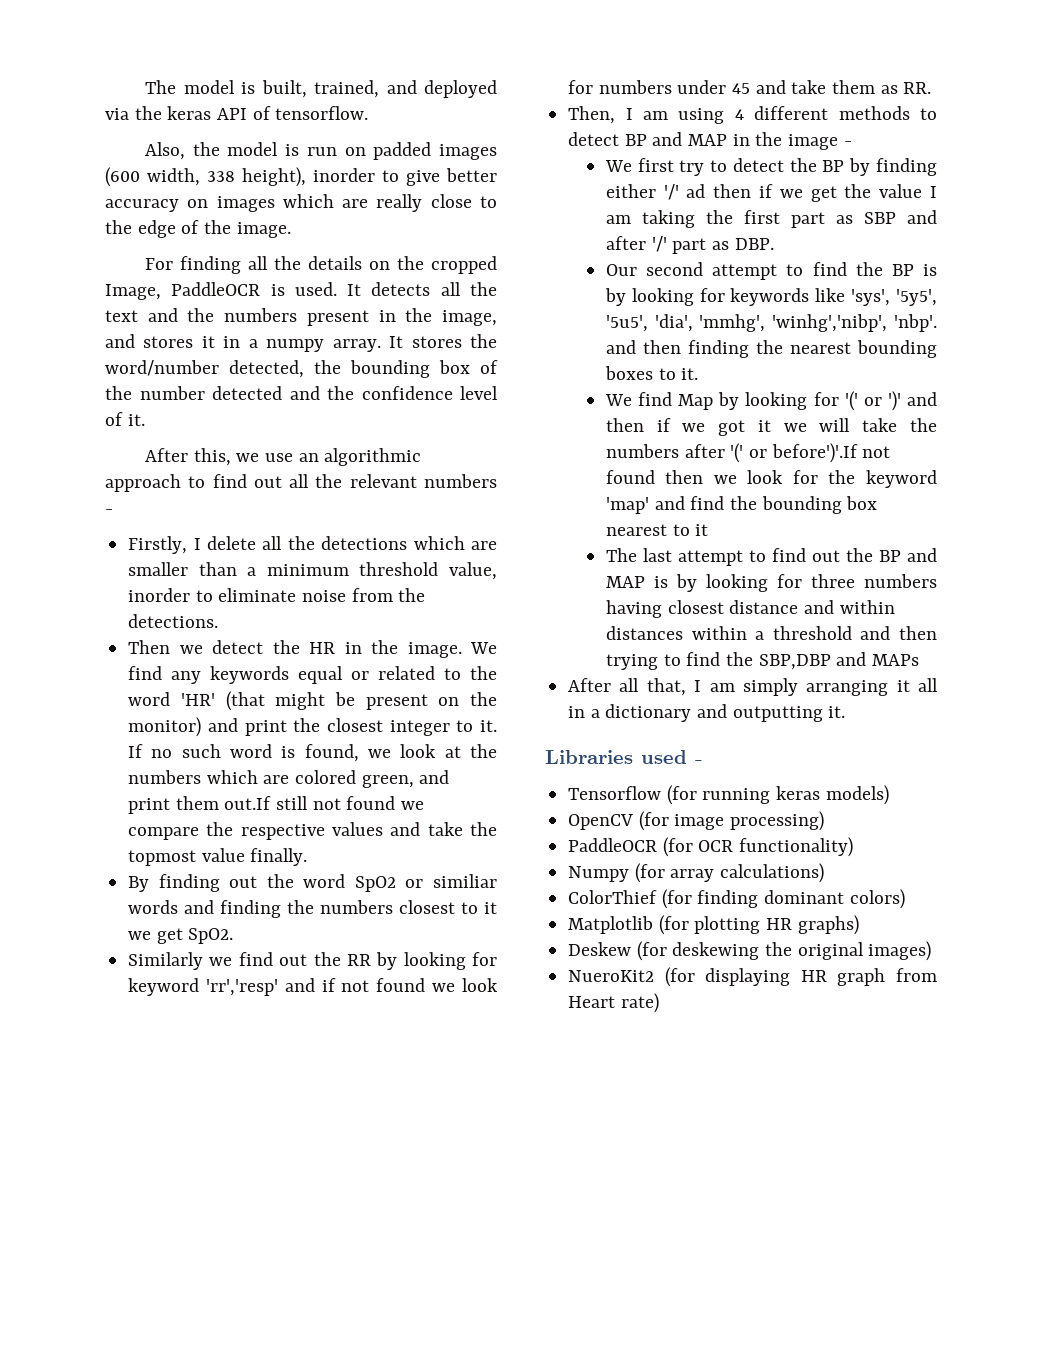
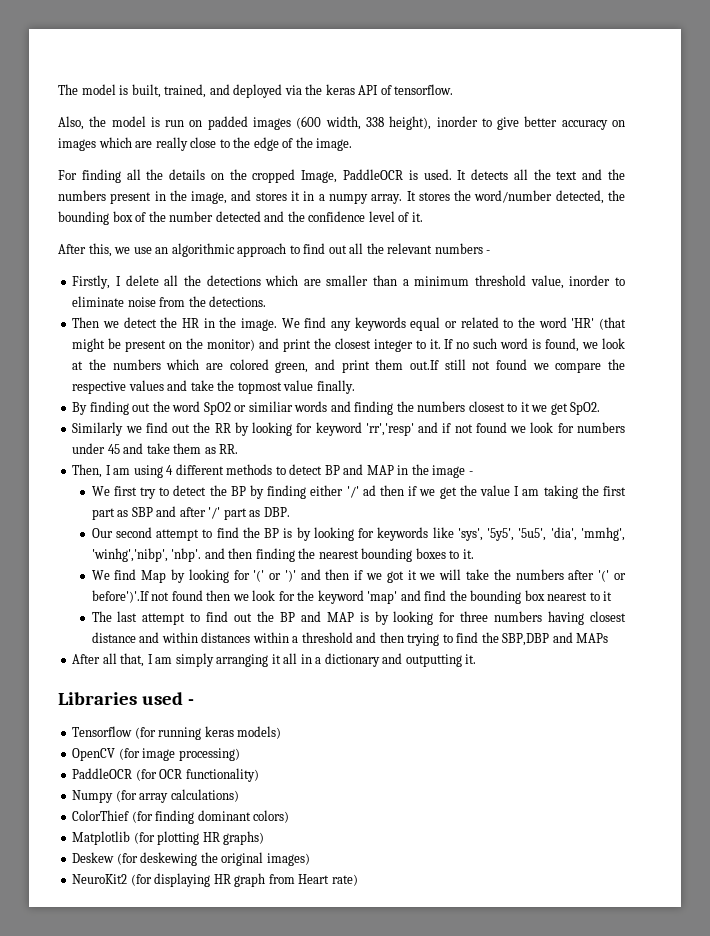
- NueroKit2 (for displaying HR graph from Heart rate)
+ NeuroKit2 (for displaying HR graph from Heart rate)

